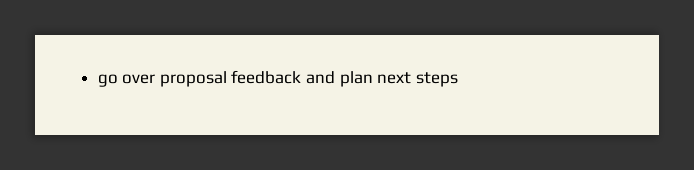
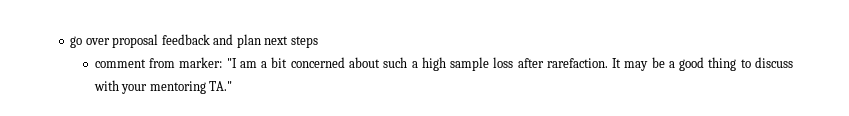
+ comment from marker: "I am a bit concerned about such a high sample loss after rarefaction. It may be a good thing to discuss with your mentoring TA."

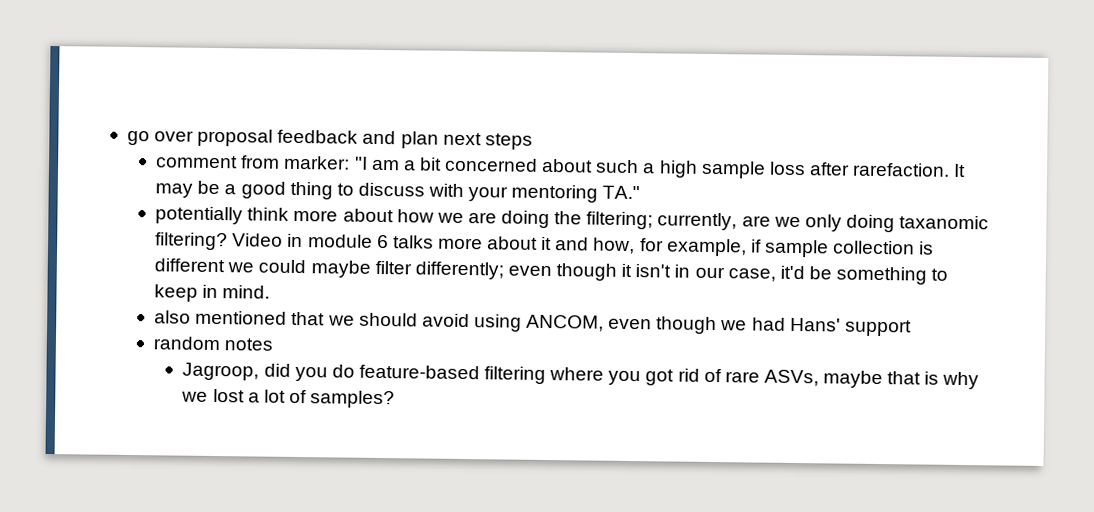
+ potentially think more about how we are doing the filtering; currently, are we only doing taxanomic filtering? Video in module 6 talks more about it and how, for example, if sample collection is different we could maybe filter differently; even though it isn't in our case, it'd be something to keep in mind.
+ also mentioned that we should avoid using ANCOM, even though we had Hans' support
+ random notes
+ Jagroop, did you do feature-based filtering where you got rid of rare ASVs, maybe that is why we lost a lot of samples?

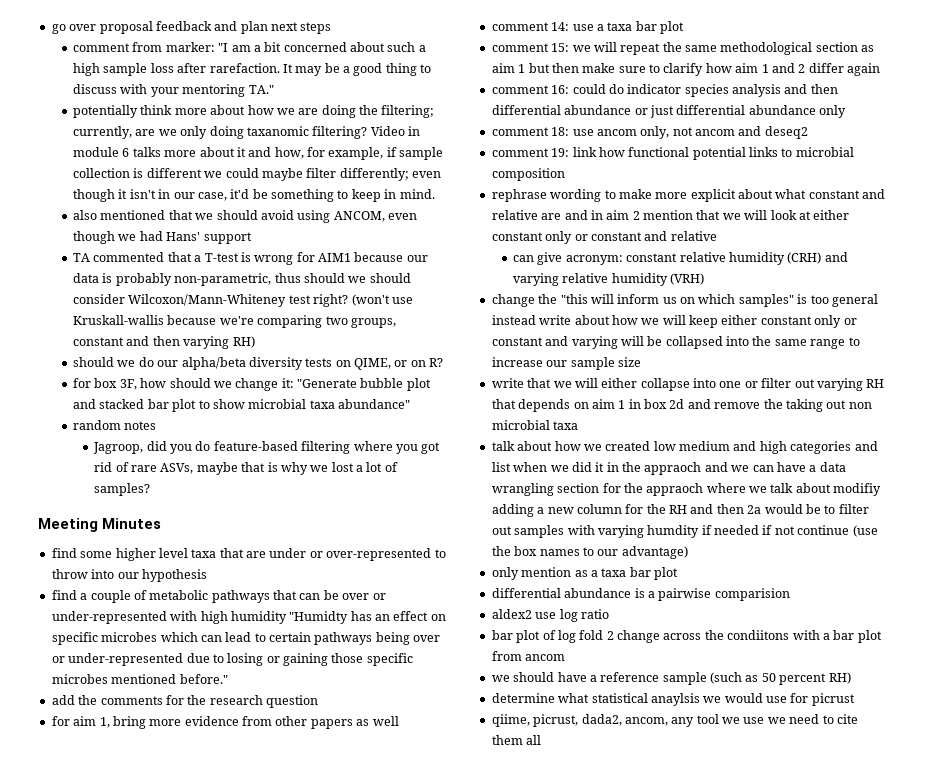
+ TA commented that a T-test is wrong for AIM1 because our data is probably non-parametric, thus should we should consider Wilcoxon/Mann-Whiteney test right? (won't use Kruskall-wallis because we're comparing two groups, constant and then varying RH)
+ should we do our alpha/beta diversity tests on QIME, or on R?
+ for box 3F, how should we change it: "Generate bubble plot and stacked bar plot to show microbial taxa abundance"
+ Meeting Minutes
+ find some higher level taxa that are under or over-represented to throw into our hypothesis
+ find a couple of metabolic pathways that can be over or under-represented with high humidity "Humidty has an effect on specific microbes which can lead to certain pathways being over or under-represented due to losing or gaining those specific microbes mentioned before."
+ add the comments for the research question
+ for aim 1, bring more evidence from other papers as well
+ comment 14: use a taxa bar plot
+ comment 15: we will repeat the same methodological section as aim 1 but then make sure to clarify how aim 1 and 2 differ again
+ comment 16: could do indicator species analysis and then differential abundance or just differential abundance only
+ comment 18: use ancom only, not ancom and deseq2
+ comment 19: link how functional potential links to microbial composition
+ rephrase wording to make more explicit about what constant and relative are and in aim 2 mention that we will look at either constant only or constant and relative
+ can give acronym: constant relative humidity (CRH) and varying relative humidity (VRH)
+ change the "this will inform us on which samples" is too general instead write about how we will keep either constant only or constant and varying will be collapsed into the same range to increase our sample size
+ write that we will either collapse into one or filter out varying RH that depends on aim 1 in box 2d and remove the taking out non microbial taxa
+ talk about how we created low medium and high categories and list when we did it in the appraoch and we can have a data wrangling section for the appraoch where we talk about modifiy adding a new column for the RH and then 2a would be to filter out samples with varying humdity if needed if not continue (use the box names to our advantage)
+ only mention as a taxa bar plot
+ differential abundance is a pairwise comparision
+ aldex2 use log ratio
+ bar plot of log fold 2 change across the condiitons with a bar plot from ancom
+ we should have a reference sample (such as 50 percent RH)
+ determine what statistical anaylsis we would use for picrust
+ qiime, picrust, dada2, ancom, any tool we use we need to cite them all

